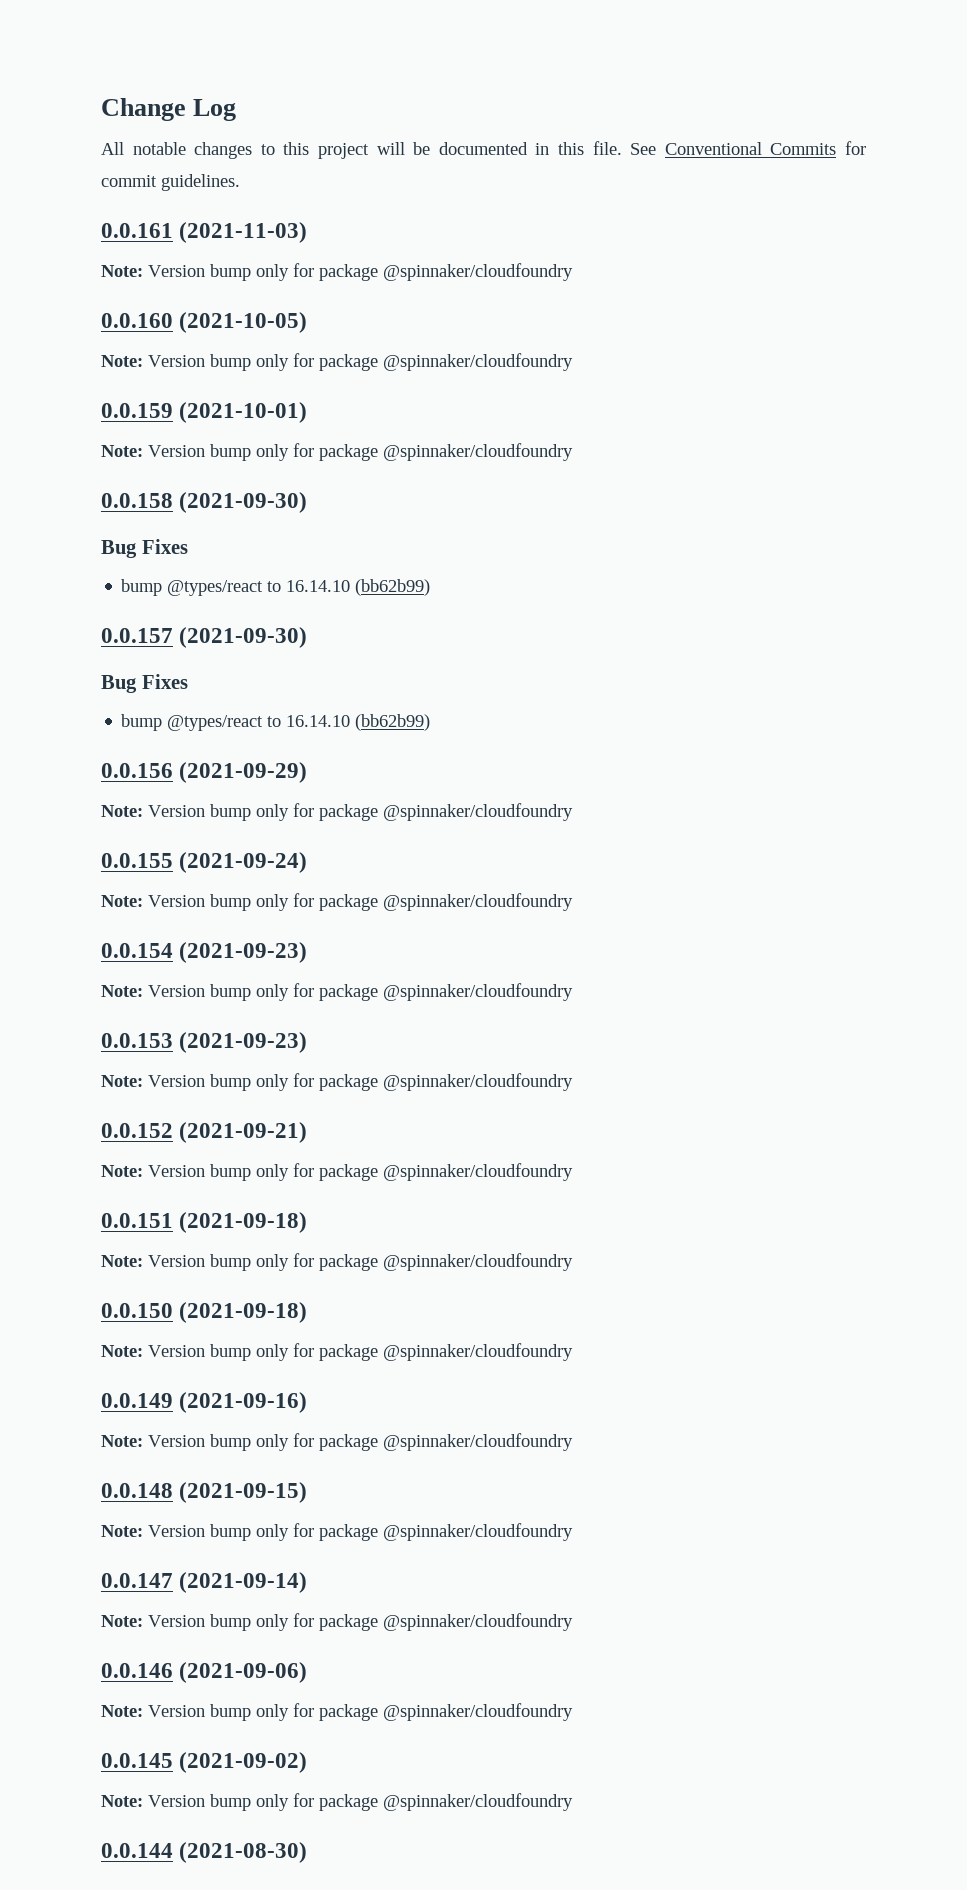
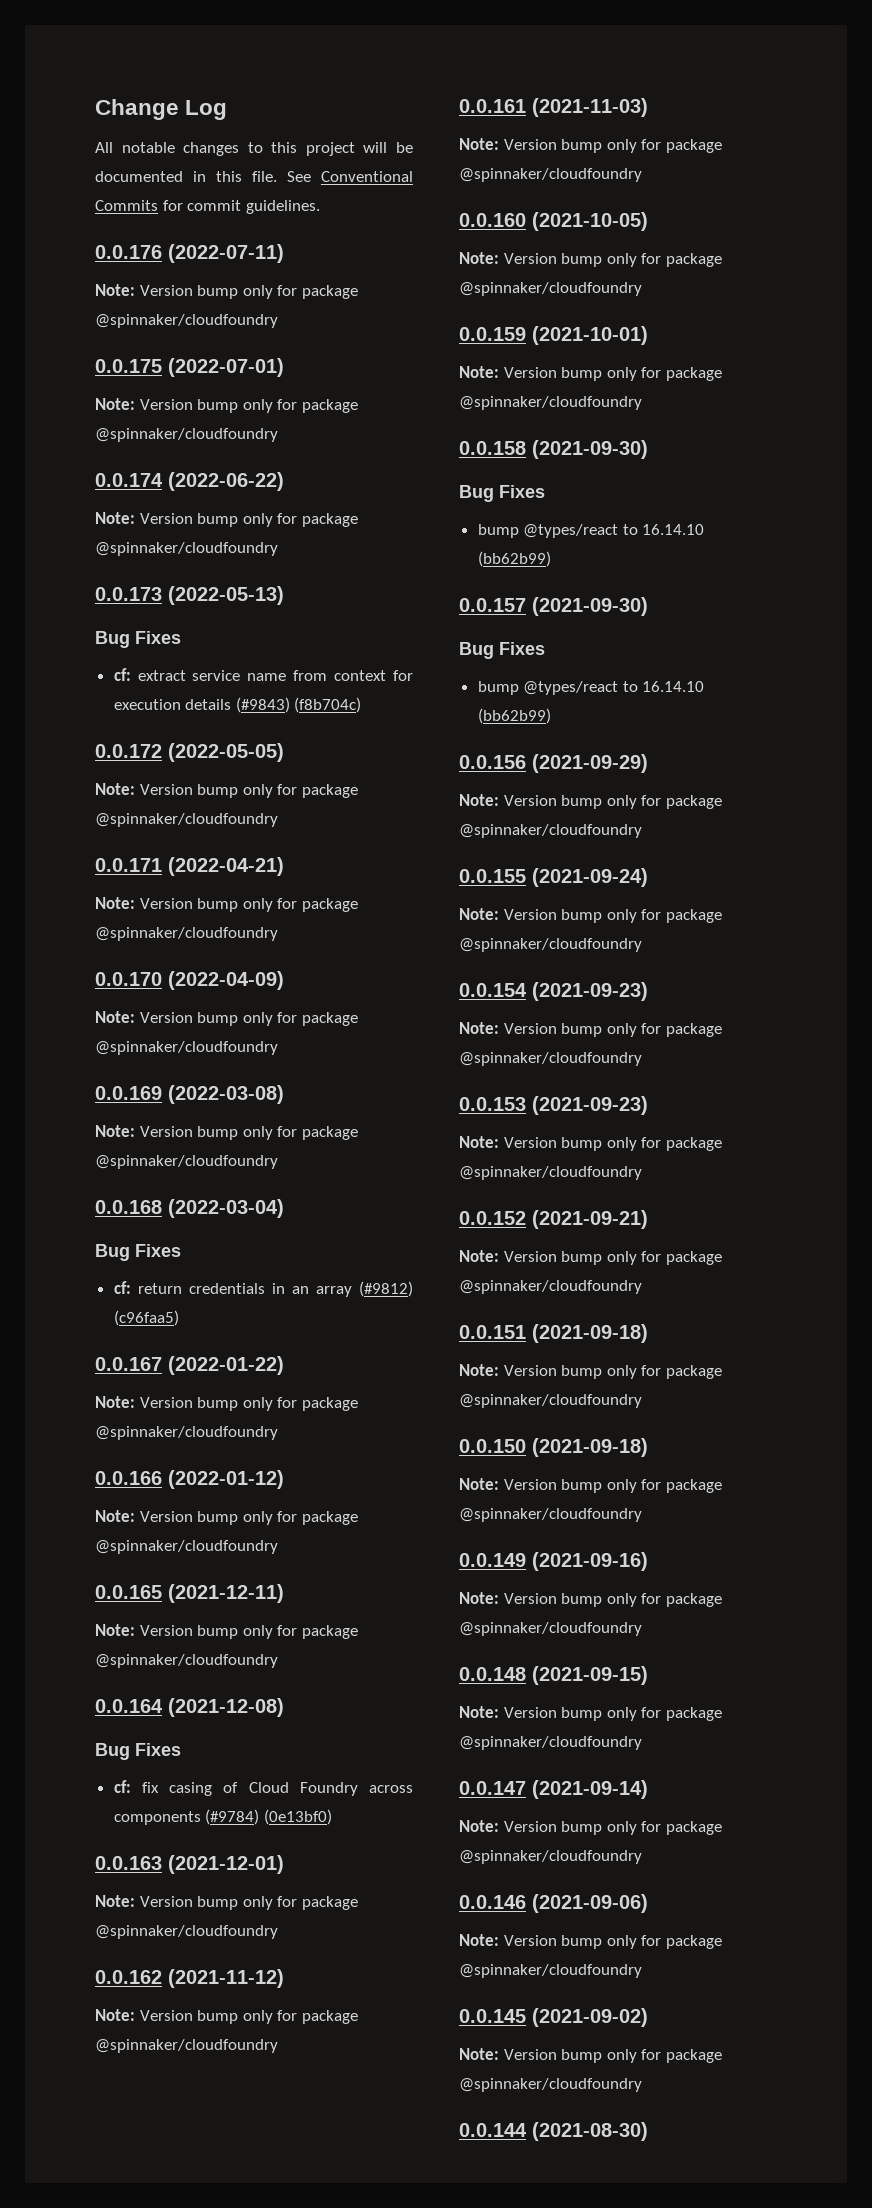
+ 0.0.176 (2022-07-11)
+ Note: Version bump only for package @spinnaker/cloudfoundry
+ 0.0.175 (2022-07-01)
+ Note: Version bump only for package @spinnaker/cloudfoundry
+ 0.0.174 (2022-06-22)
+ Note: Version bump only for package @spinnaker/cloudfoundry
+ 0.0.173 (2022-05-13)
+ Bug Fixes
+ cf: extract service name from context for execution details (#9843) (f8b704c)
+ 0.0.172 (2022-05-05)
+ Note: Version bump only for package @spinnaker/cloudfoundry
+ 0.0.171 (2022-04-21)
+ Note: Version bump only for package @spinnaker/cloudfoundry
+ 0.0.170 (2022-04-09)
+ Note: Version bump only for package @spinnaker/cloudfoundry
+ 0.0.169 (2022-03-08)
+ Note: Version bump only for package @spinnaker/cloudfoundry
+ 0.0.168 (2022-03-04)
+ Bug Fixes
+ cf: return credentials in an array (#9812) (c96faa5)
+ 0.0.167 (2022-01-22)
+ Note: Version bump only for package @spinnaker/cloudfoundry
+ 0.0.166 (2022-01-12)
+ Note: Version bump only for package @spinnaker/cloudfoundry
+ 0.0.165 (2021-12-11)
+ Note: Version bump only for package @spinnaker/cloudfoundry
+ 0.0.164 (2021-12-08)
+ Bug Fixes
+ cf: fix casing of Cloud Foundry across components (#9784) (0e13bf0)
+ 0.0.163 (2021-12-01)
+ Note: Version bump only for package @spinnaker/cloudfoundry
+ 0.0.162 (2021-11-12)
+ Note: Version bump only for package @spinnaker/cloudfoundry

